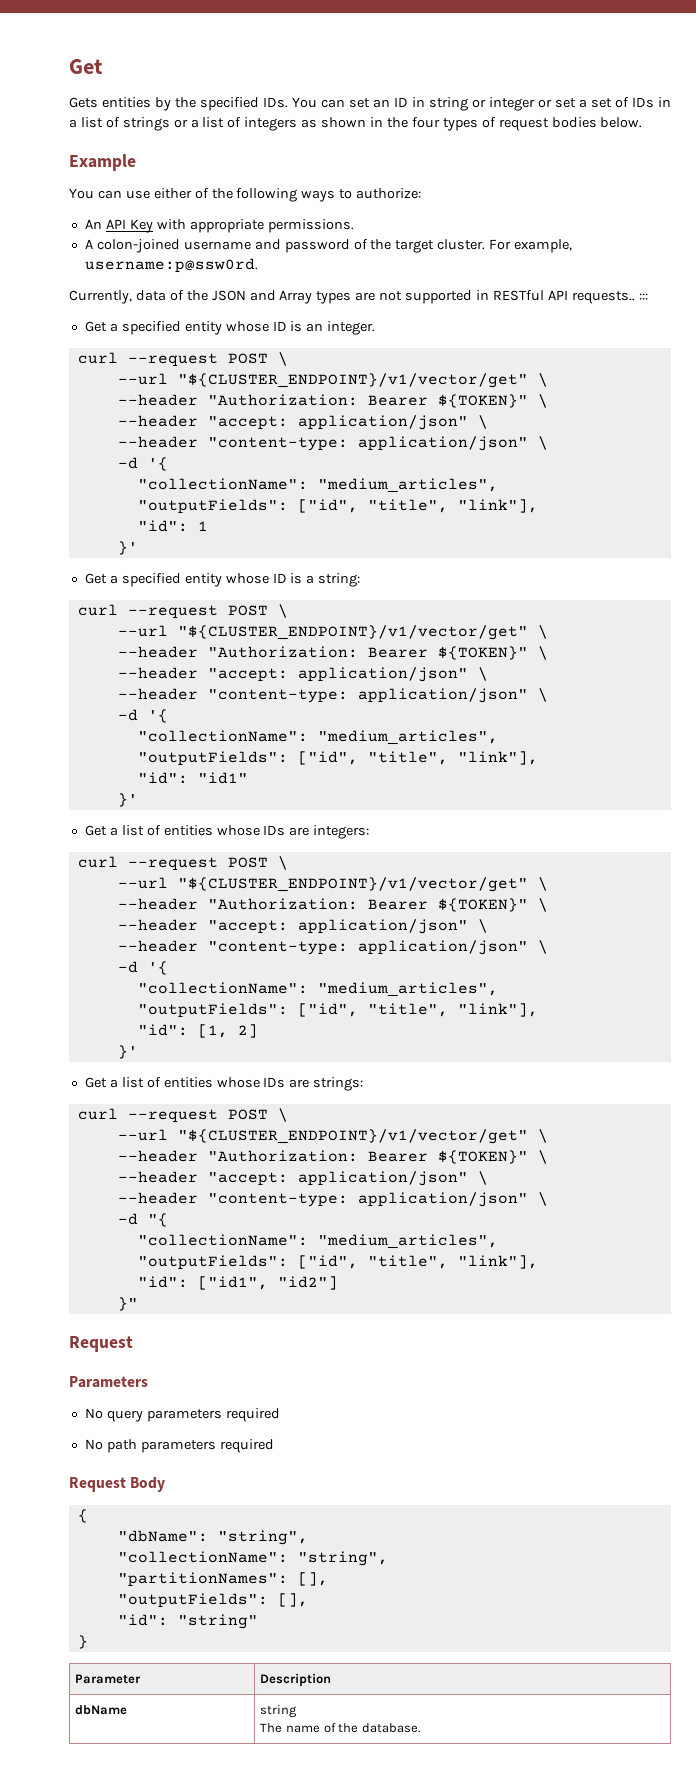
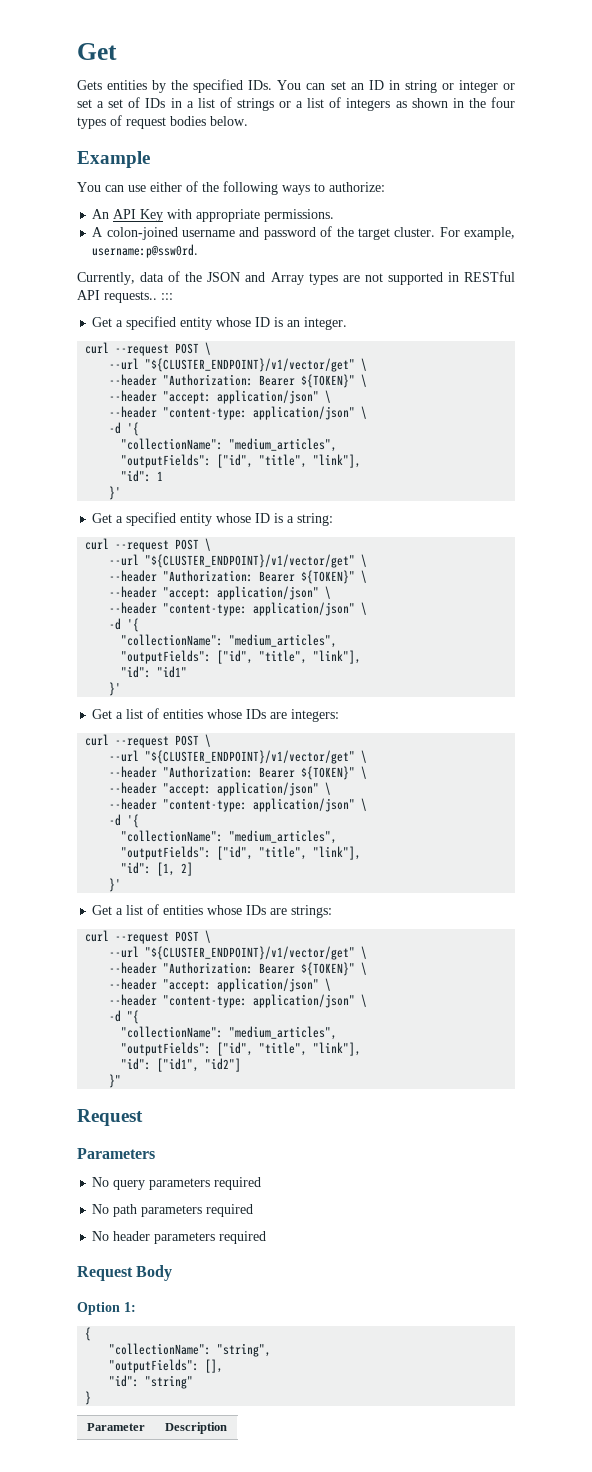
+ No header parameters required
+ Option 1:
- "dbName": "string",
- "partitionNames": [],
- dbName | string
- The name of the database.

